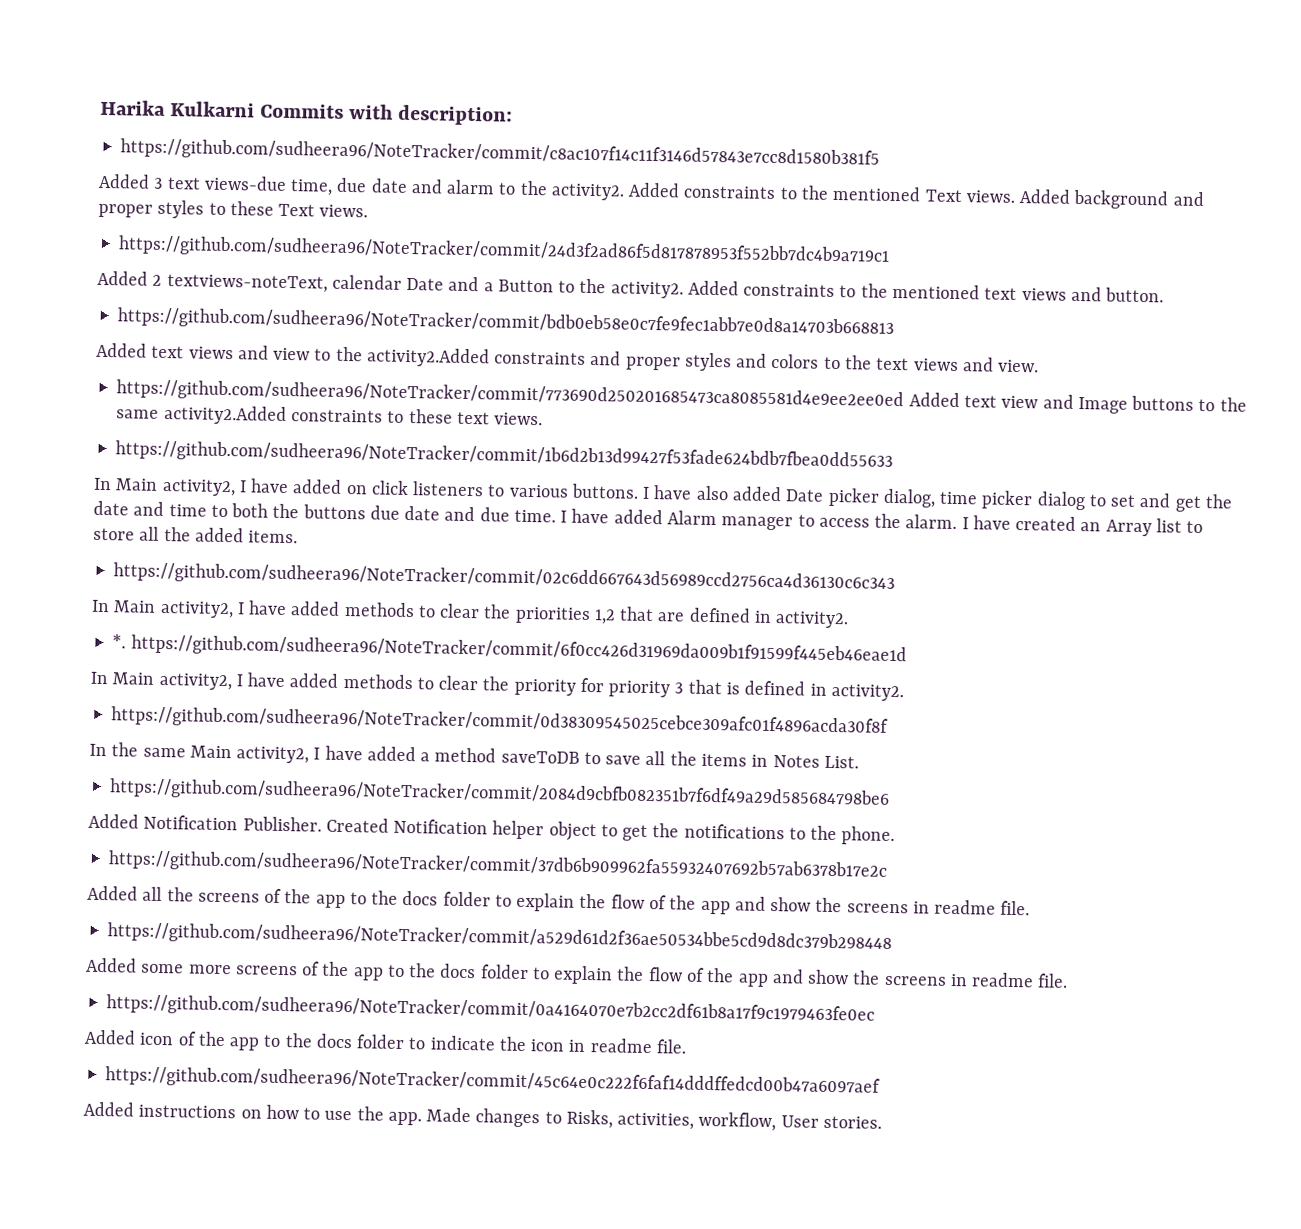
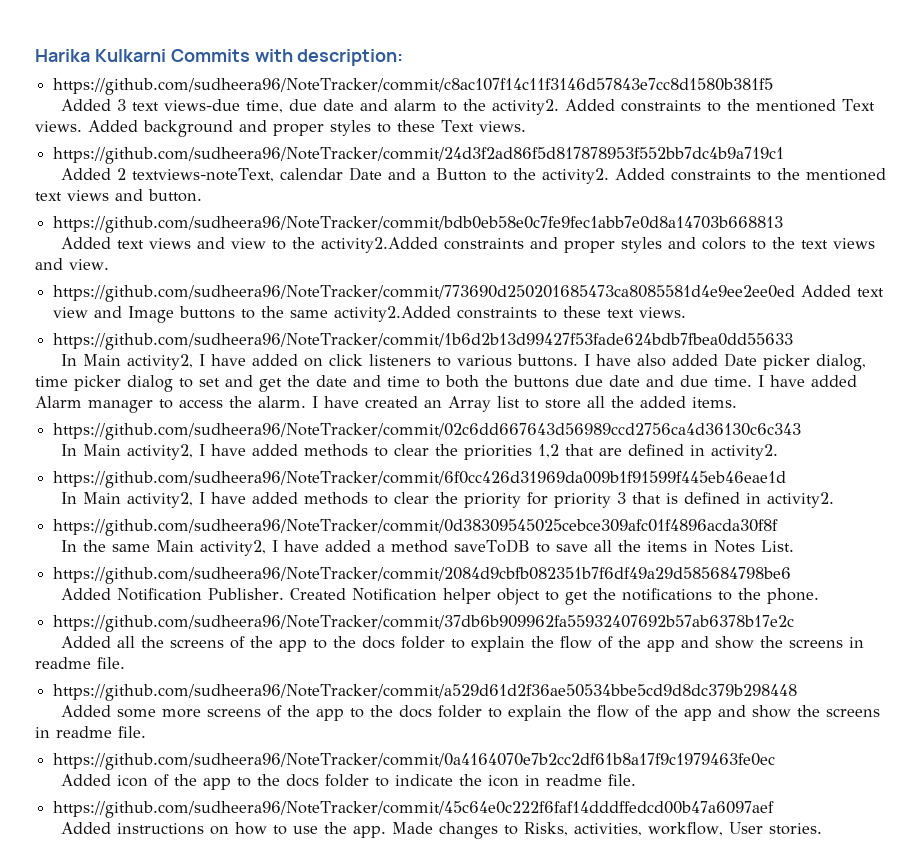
- *. https://github.com/sudheera96/NoteTracker/commit/6f0cc426d31969da009b1f91599f445eb46eae1d
+ https://github.com/sudheera96/NoteTracker/commit/6f0cc426d31969da009b1f91599f445eb46eae1d

